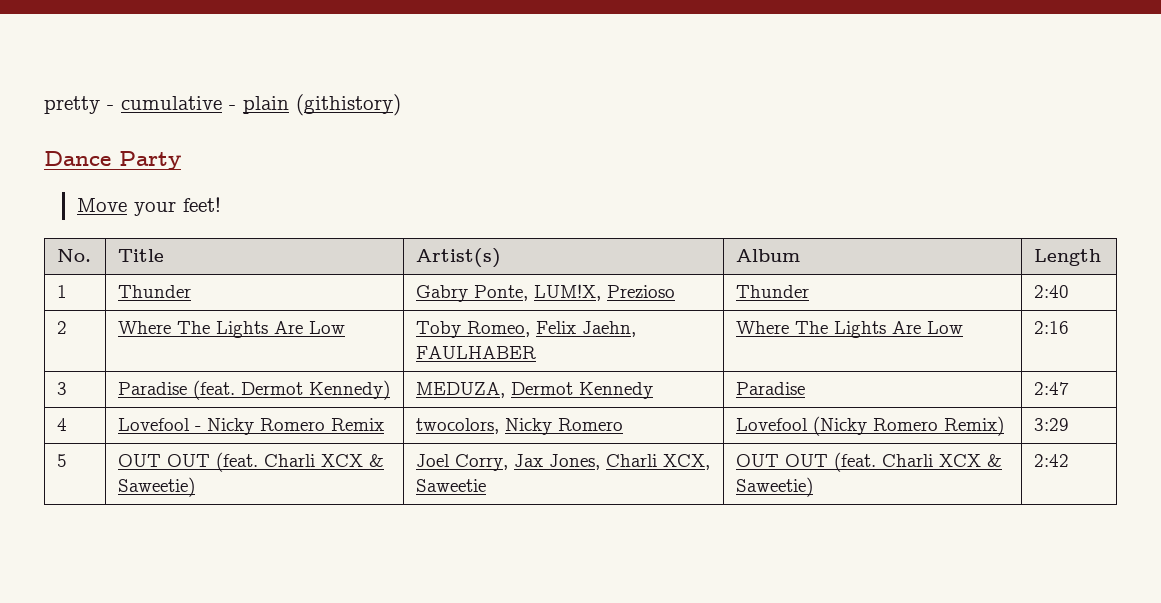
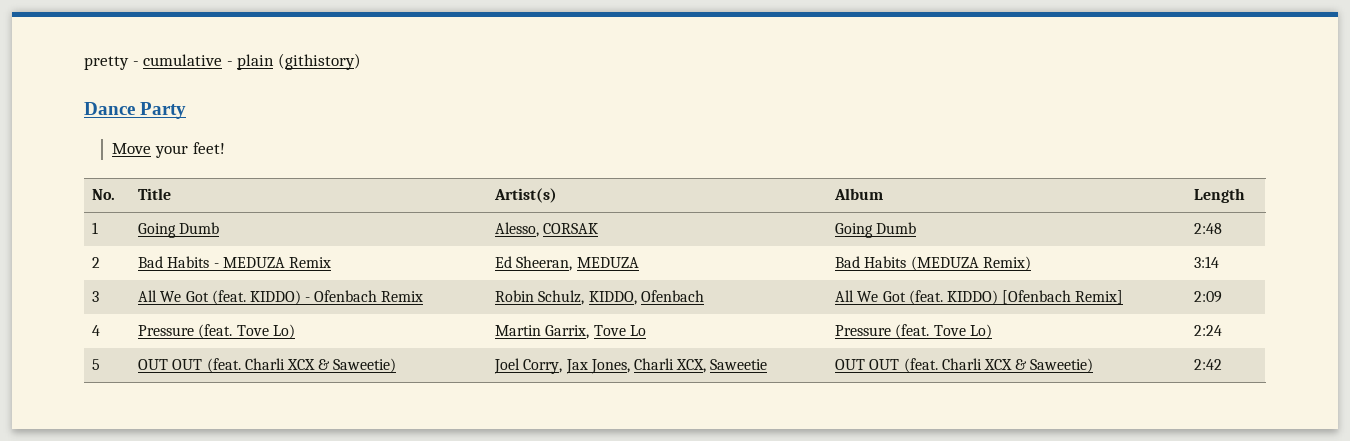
- 1 | Thunder | Gabry Ponte, LUM!X, Prezioso | Thunder | 2:40
- 2 | Where The Lights Are Low | Toby Romeo, Felix Jaehn, FAULHABER | Where The Lights Are Low | 2:16
- 3 | Paradise (feat. Dermot Kennedy) | MEDUZA, Dermot Kennedy | Paradise | 2:47
- 4 | Lovefool - Nicky Romero Remix | twocolors, Nicky Romero | Lovefool (Nicky Romero Remix) | 3:29
+ 1 | Going Dumb | Alesso, CORSAK | Going Dumb | 2:48
+ 2 | Bad Habits - MEDUZA Remix | Ed Sheeran, MEDUZA | Bad Habits (MEDUZA Remix) | 3:14
+ 3 | All We Got (feat. KIDDO) - Ofenbach Remix | Robin Schulz, KIDDO, Ofenbach | All We Got (feat. KIDDO) [Ofenbach Remix] | 2:09
+ 4 | Pressure (feat. Tove Lo) | Martin Garrix, Tove Lo | Pressure (feat. Tove Lo) | 2:24

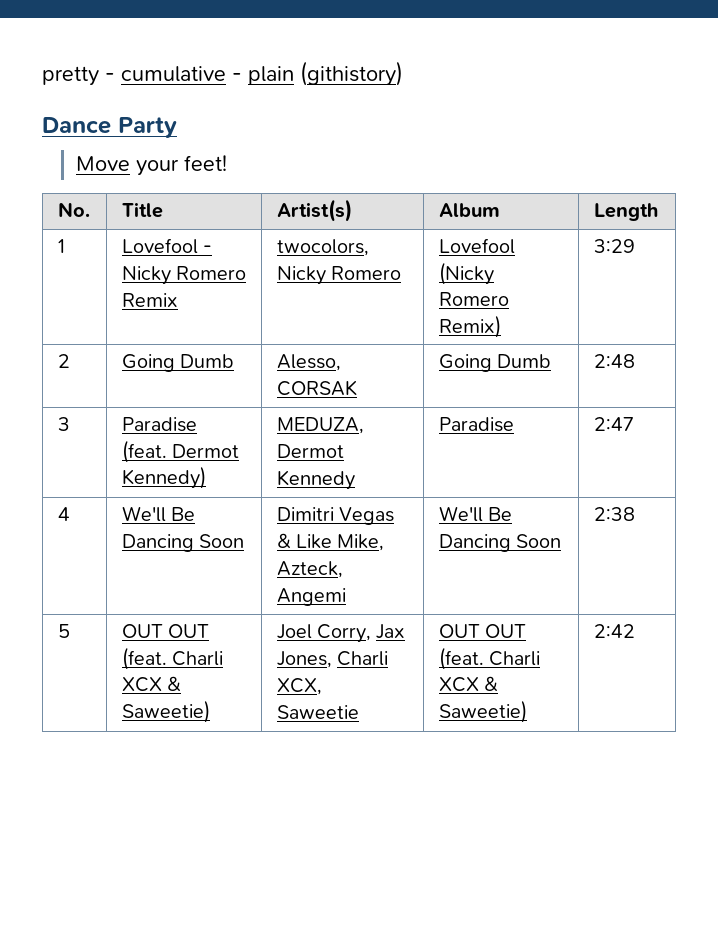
- 1 | Going Dumb | Alesso, CORSAK | Going Dumb | 2:48
+ 1 | Lovefool - Nicky Romero Remix | twocolors, Nicky Romero | Lovefool (Nicky Romero Remix) | 3:29
+ 2 | Going Dumb | Alesso, CORSAK | Going Dumb | 2:48
- 2 | Bad Habits - MEDUZA Remix | Ed Sheeran, MEDUZA | Bad Habits (MEDUZA Remix) | 3:14
- 3 | All We Got (feat. KIDDO) - Ofenbach Remix | Robin Schulz, KIDDO, Ofenbach | All We Got (feat. KIDDO) [Ofenbach Remix] | 2:09
- 4 | Pressure (feat. Tove Lo) | Martin Garrix, Tove Lo | Pressure (feat. Tove Lo) | 2:24
+ 3 | Paradise (feat. Dermot Kennedy) | MEDUZA, Dermot Kennedy | Paradise | 2:47
+ 4 | We'll Be Dancing Soon | Dimitri Vegas & Like Mike, Azteck, Angemi | We'll Be Dancing Soon | 2:38

